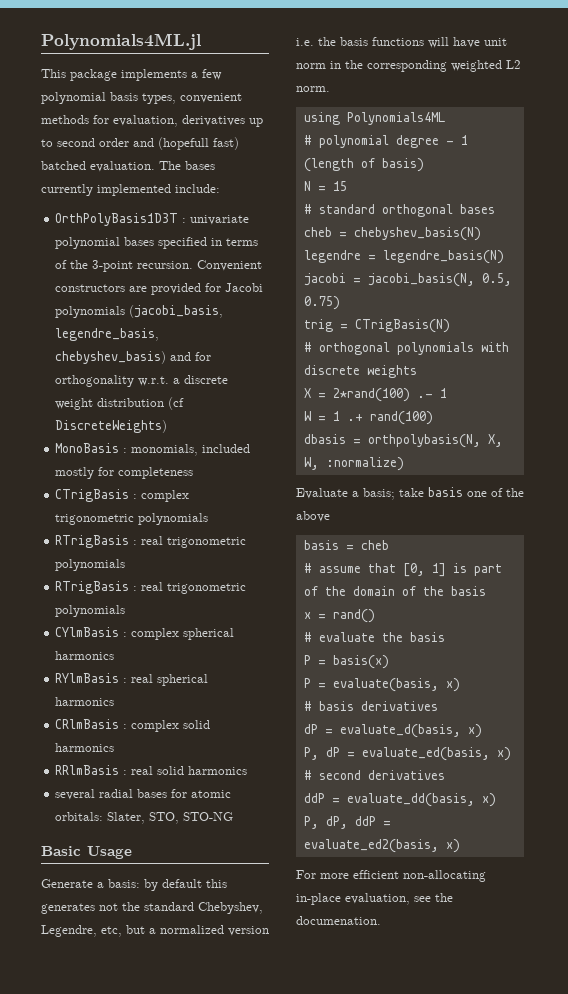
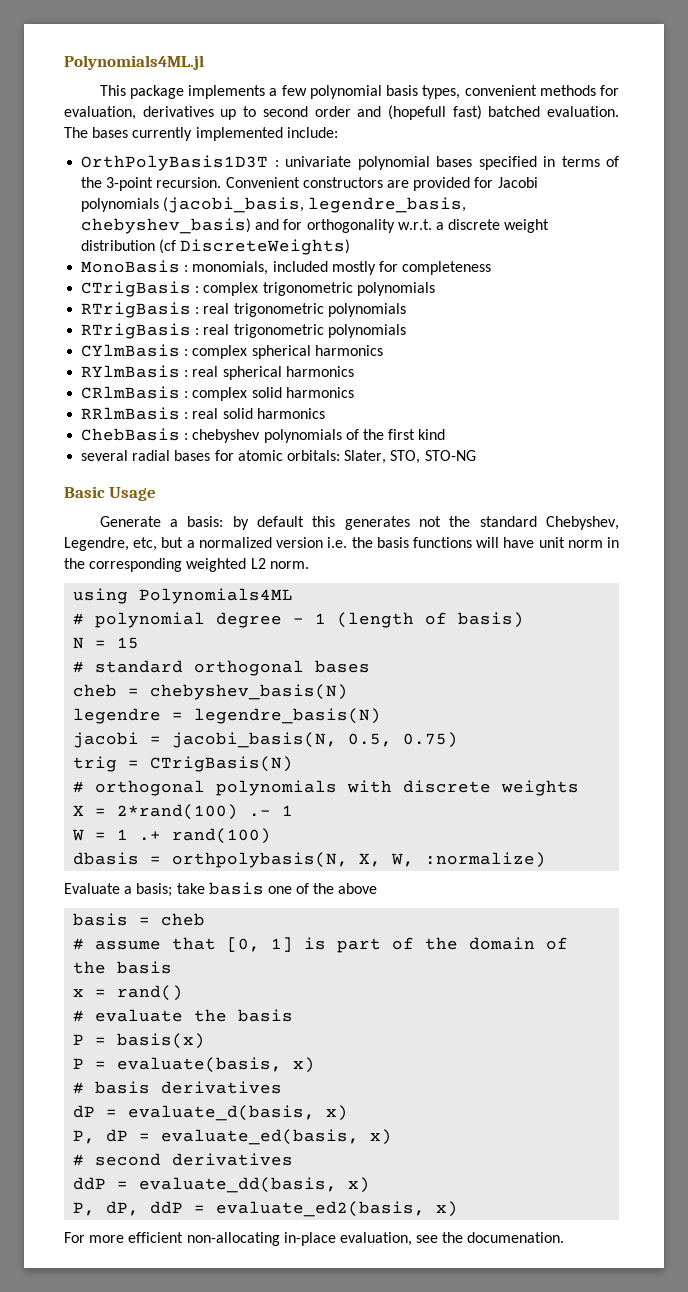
+ ChebBasis : chebyshev polynomials of the first kind

